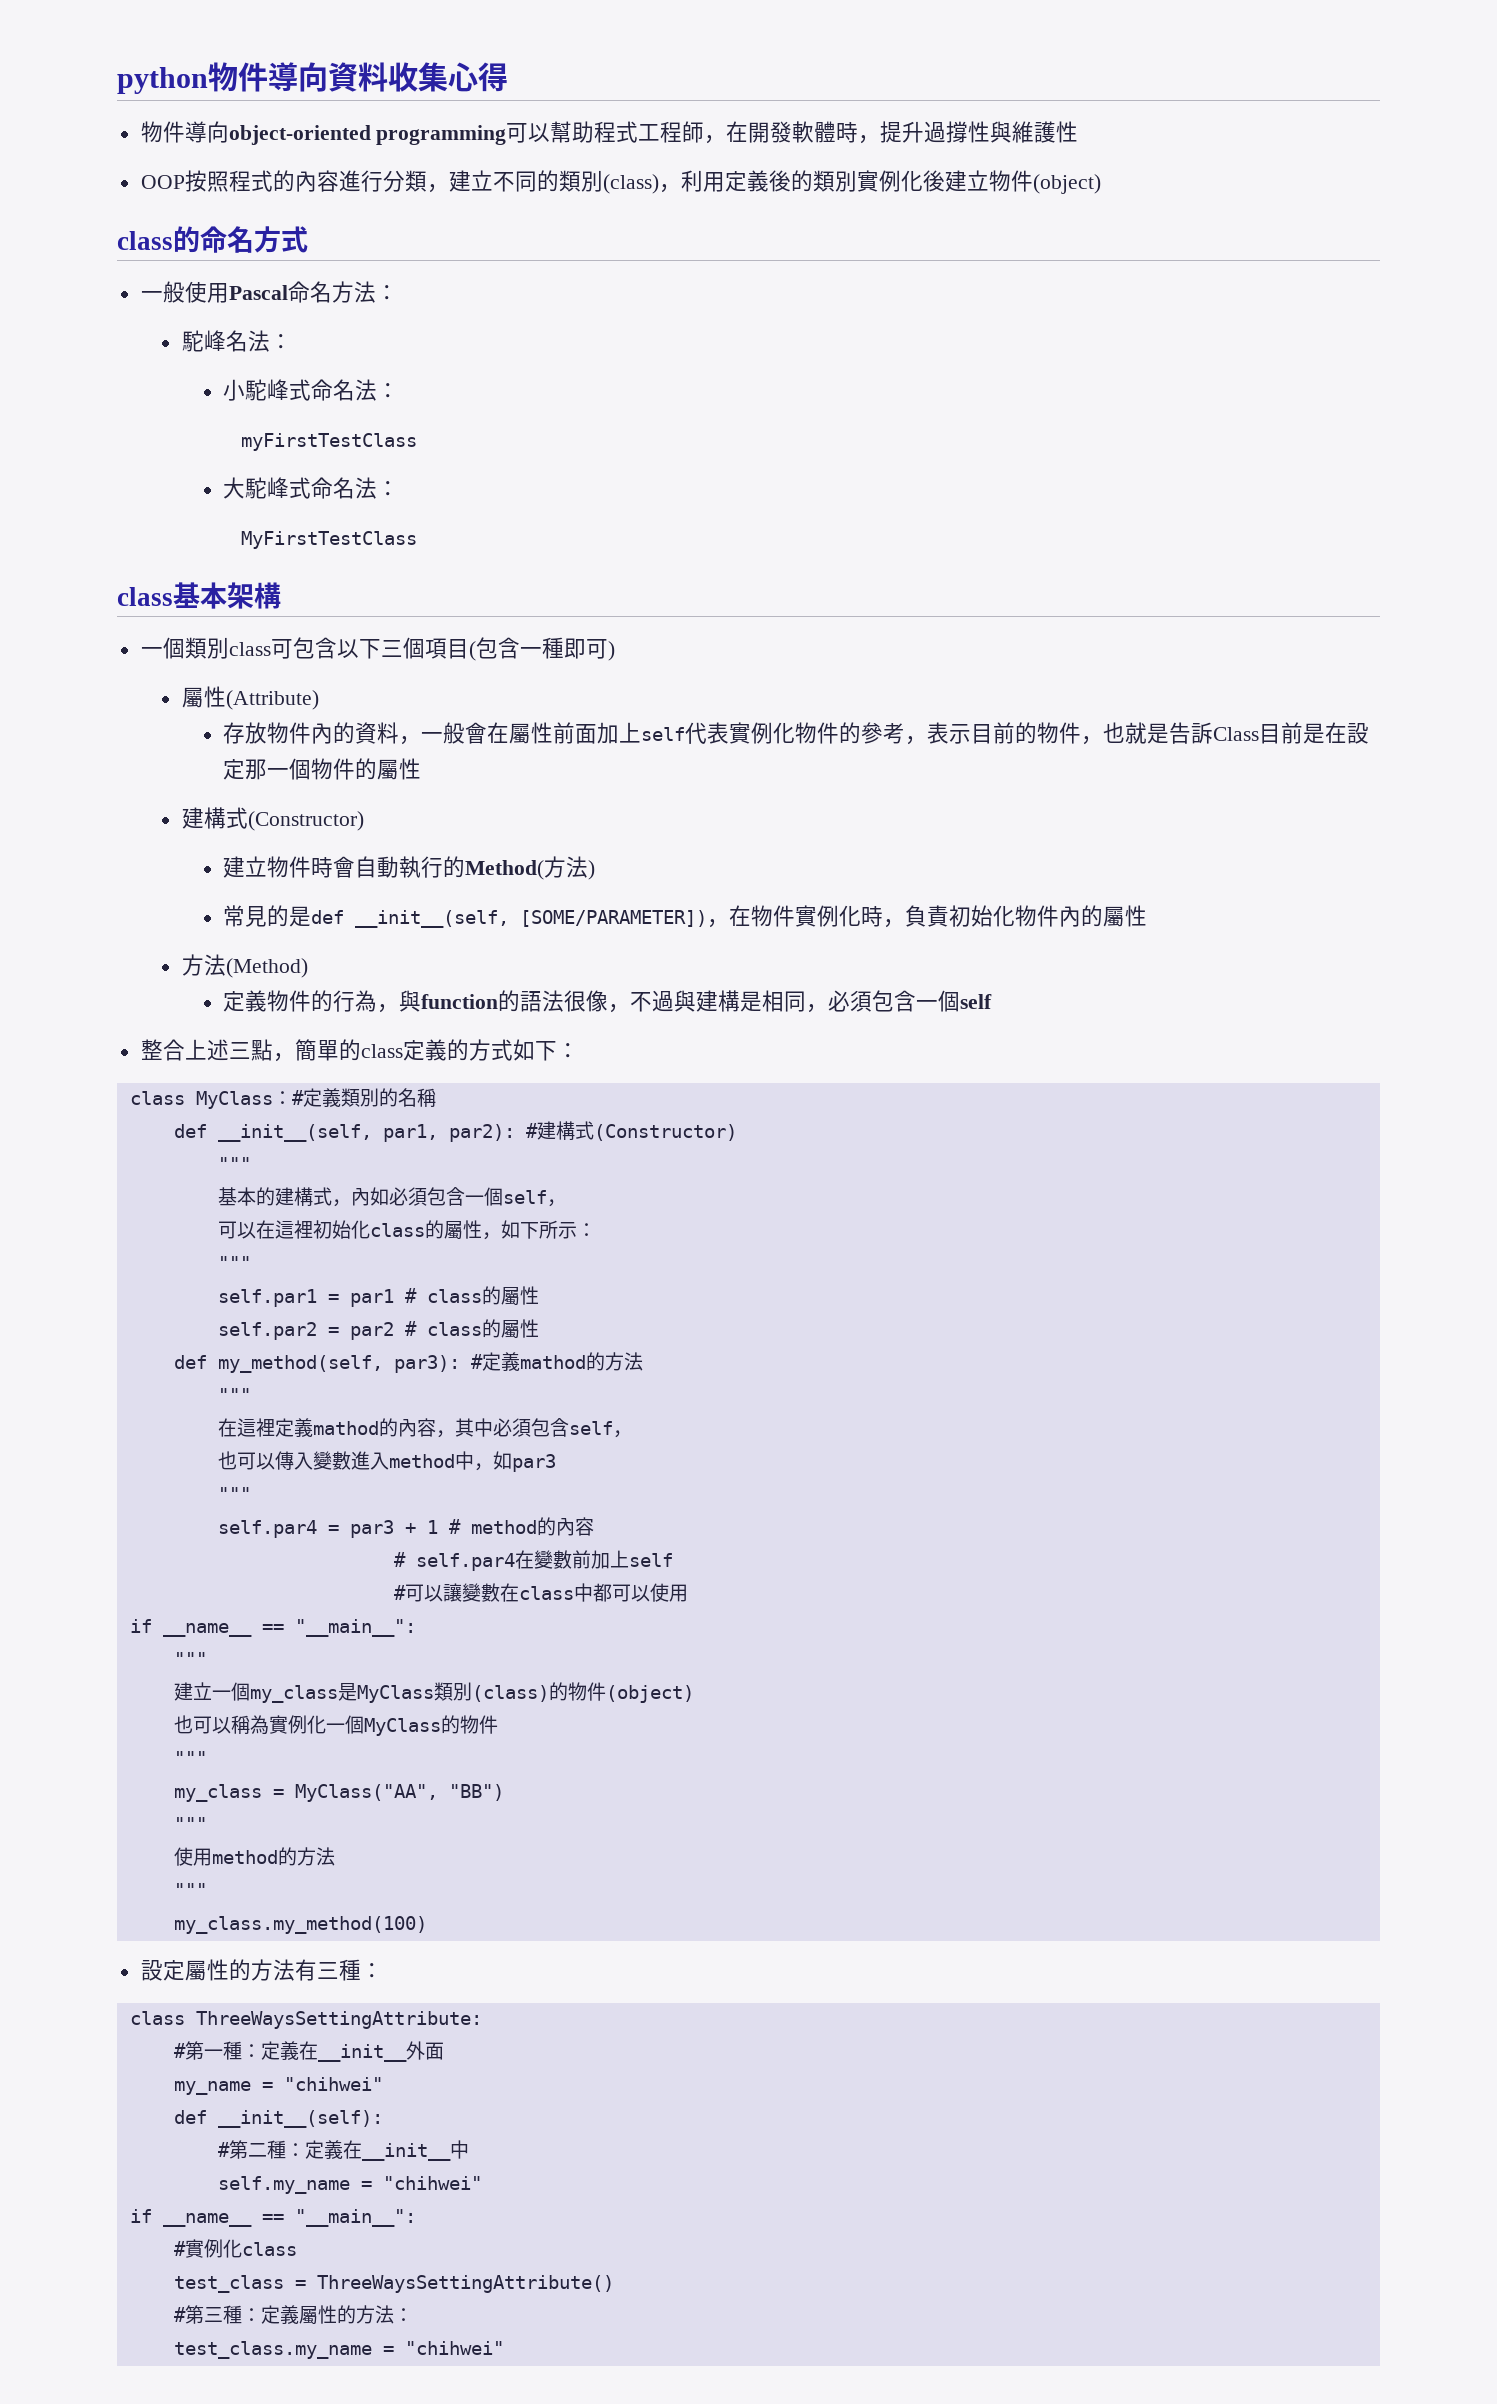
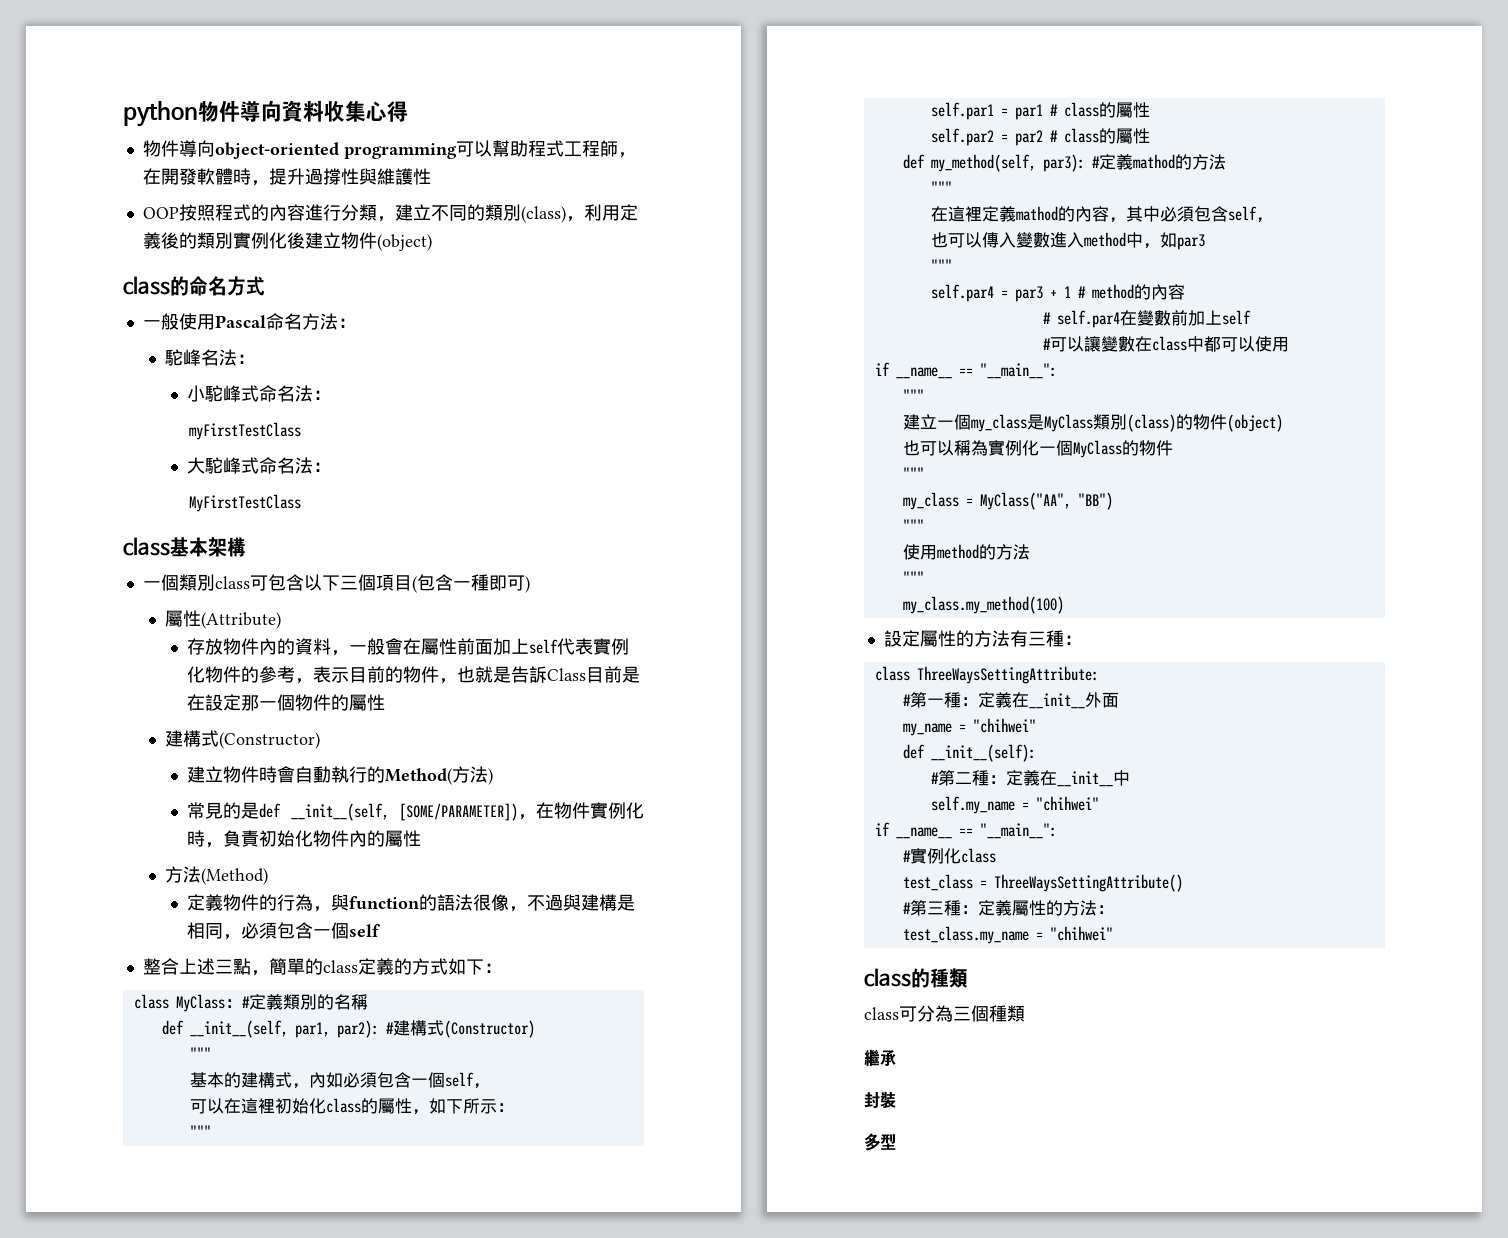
+ class的種類
+ class可分為三個種類
+ 繼承
+ 封裝
+ 多型

